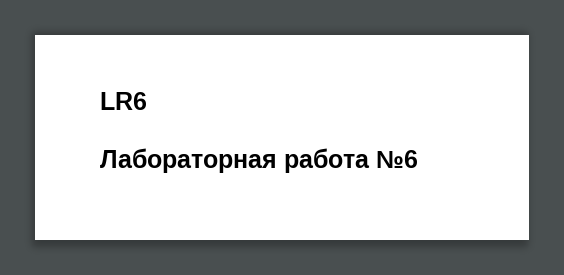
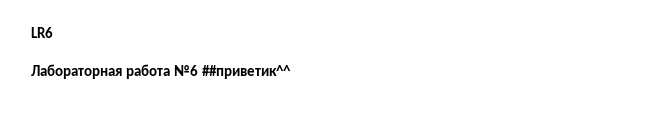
- Лабораторная работа №6
+ Лабораторная работа №6 ##приветик^^

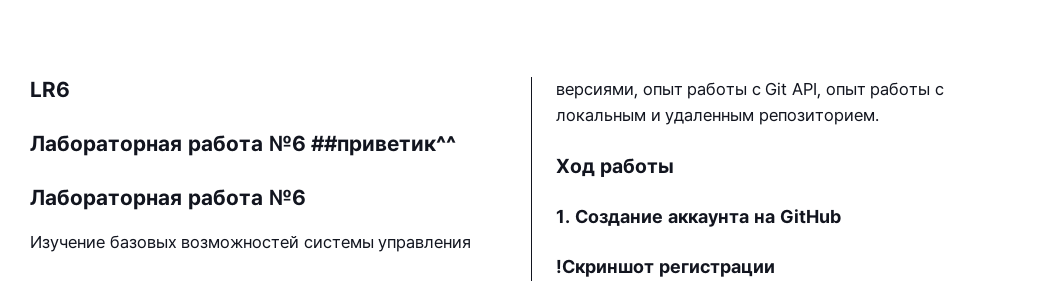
  Лабораторная работа №6 ##приветик^^
+ Лабораторная работа №6
+ Изучение базовых возможностей системы управления версиями, опыт работы с Git API, опыт работы с локальным и удаленным репозиторием.
+ Ход работы
+ 1. Создание аккаунта на GitHub
+ !Скриншот регистрации

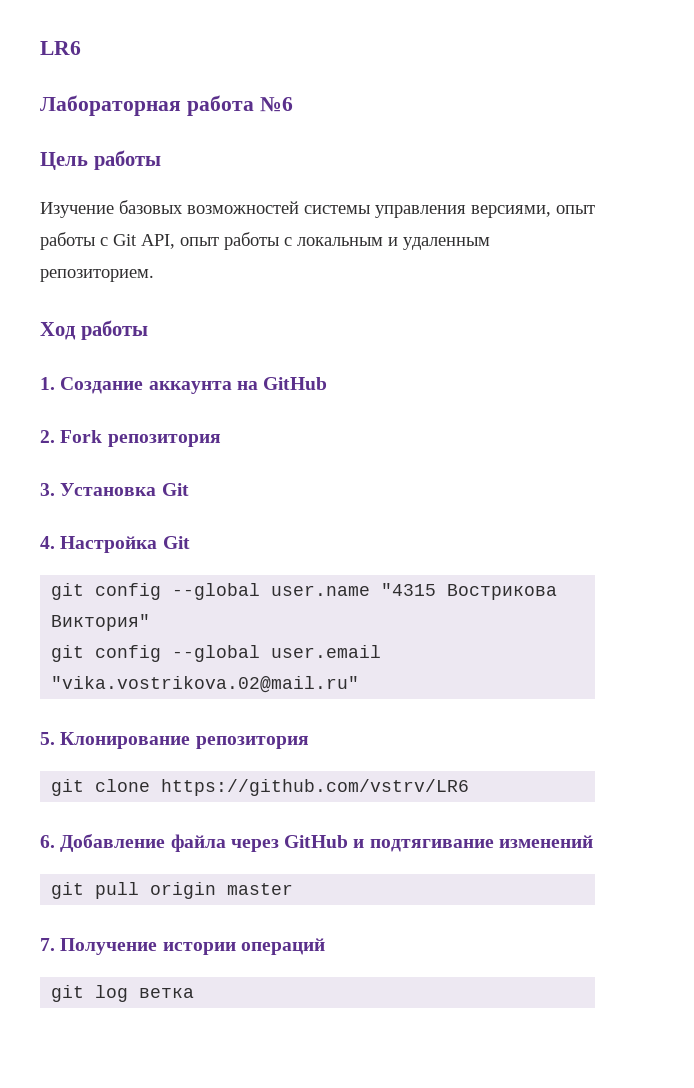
- Лабораторная работа №6 ##приветик^^
  Лабораторная работа №6
+ Цель работы
- !Скриншот регистрации
+ 2. Fork репозитория
+ 3. Установка Git
+ 4. Настройка Git
+ git config --global user.name "4315 Вострикова Виктория"
+ git config --global user.email "vika.vostrikova.02@mail.ru"
+ 5. Клонирование репозитория
+ git clone https://github.com/vstrv/LR6
+ 6. Добавление файла через GitHub и подтягивание изменений
+ git pull origin master
+ 7. Получение истории операций
+ git log ветка

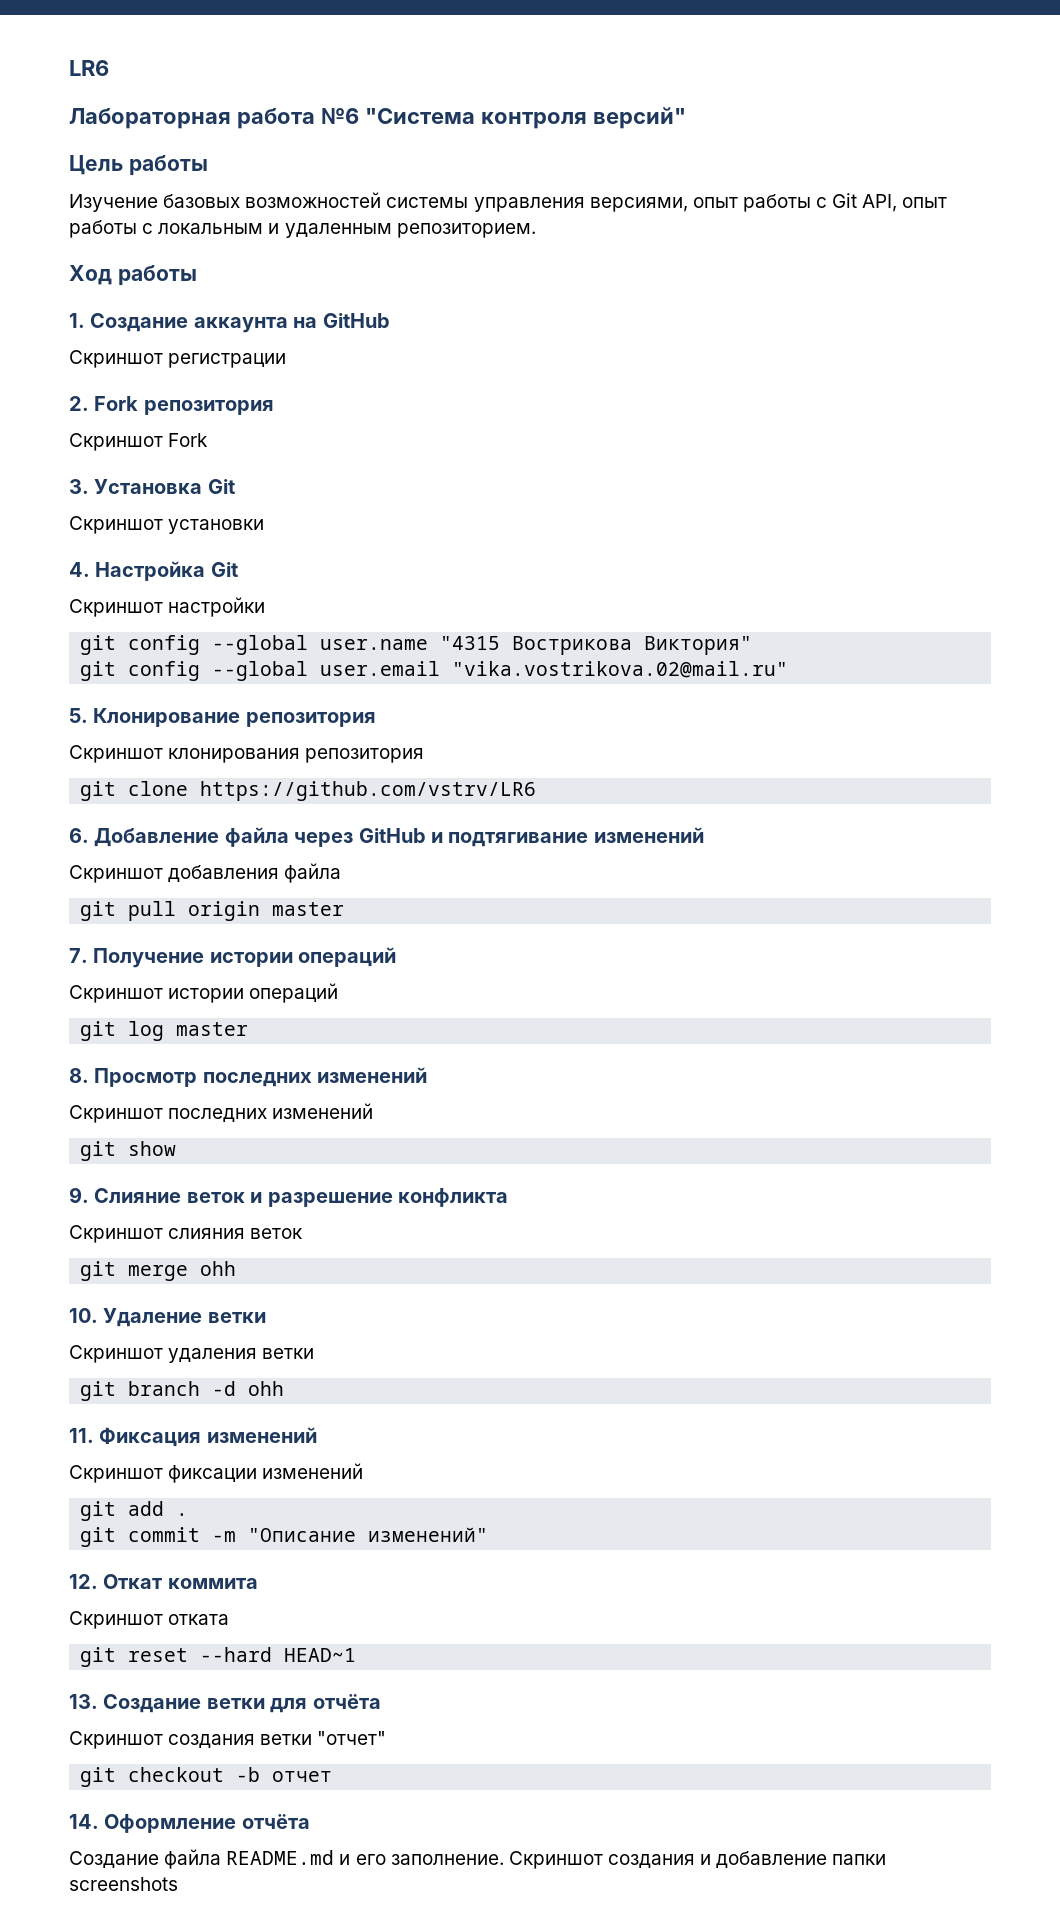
- Лабораторная работа №6
+ Лабораторная работа №6 "Система контроля версий"
+ Скриншот регистрации
+ Скриншот Fork
+ Скриншот установки
+ Скриншот настройки
+ Скриншот клонирования репозитория
+ Скриншот добавления файла
+ Скриншот истории операций
- git log ветка
+ git log master
+ 8. Просмотр последних изменений
+ Скриншот последних изменений
+ git show
+ 9. Слияние веток и разрешение конфликта
+ Скриншот слияния веток
+ git merge ohh
+ 10. Удаление ветки
+ Скриншот удаления ветки
+ git branch -d ohh
+ 11. Фиксация изменений
+ Скриншот фиксации изменений
+ git add .
+ git commit -m "Описание изменений"
+ 12. Откат коммита
+ Скриншот отката
+ git reset --hard HEAD~1
+ 13. Создание ветки для отчёта
+ Скриншот создания ветки "отчет"
+ git checkout -b отчет
+ 14. Оформление отчёта
+ Создание файла README.md и его заполнение. Скриншот создания и добавление папки screenshots

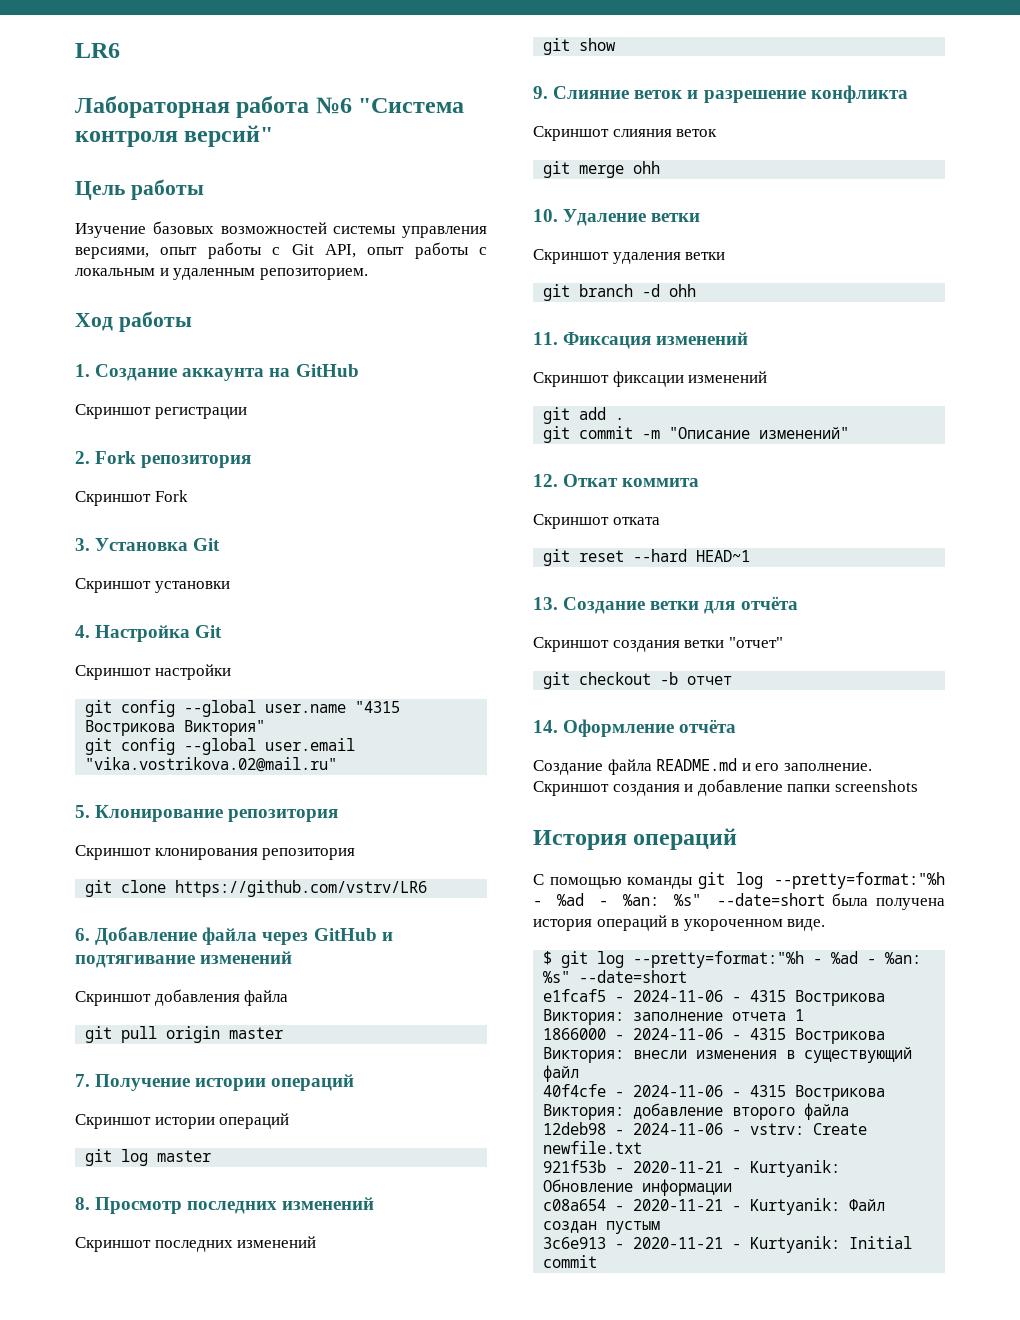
+ История операций
+ С помощью команды git log --pretty=format:"%h - %ad - %an: %s" --date=short была получена история операций в укороченном виде.
+ $ git log --pretty=format:"%h - %ad - %an: %s" --date=short
+ e1fcaf5 - 2024-11-06 - 4315 Вострикова Виктория: заполнение отчета 1
+ 1866000 - 2024-11-06 - 4315 Вострикова Виктория: внесли изменения в существующий файл
+ 40f4cfe - 2024-11-06 - 4315 Вострикова Виктория: добавление второго файла
+ 12deb98 - 2024-11-06 - vstrv: Create newfile.txt
+ 921f53b - 2020-11-21 - Kurtyanik: Обновление информации
+ c08a654 - 2020-11-21 - Kurtyanik: Файл создан пустым
+ 3c6e913 - 2020-11-21 - Kurtyanik: Initial commit

